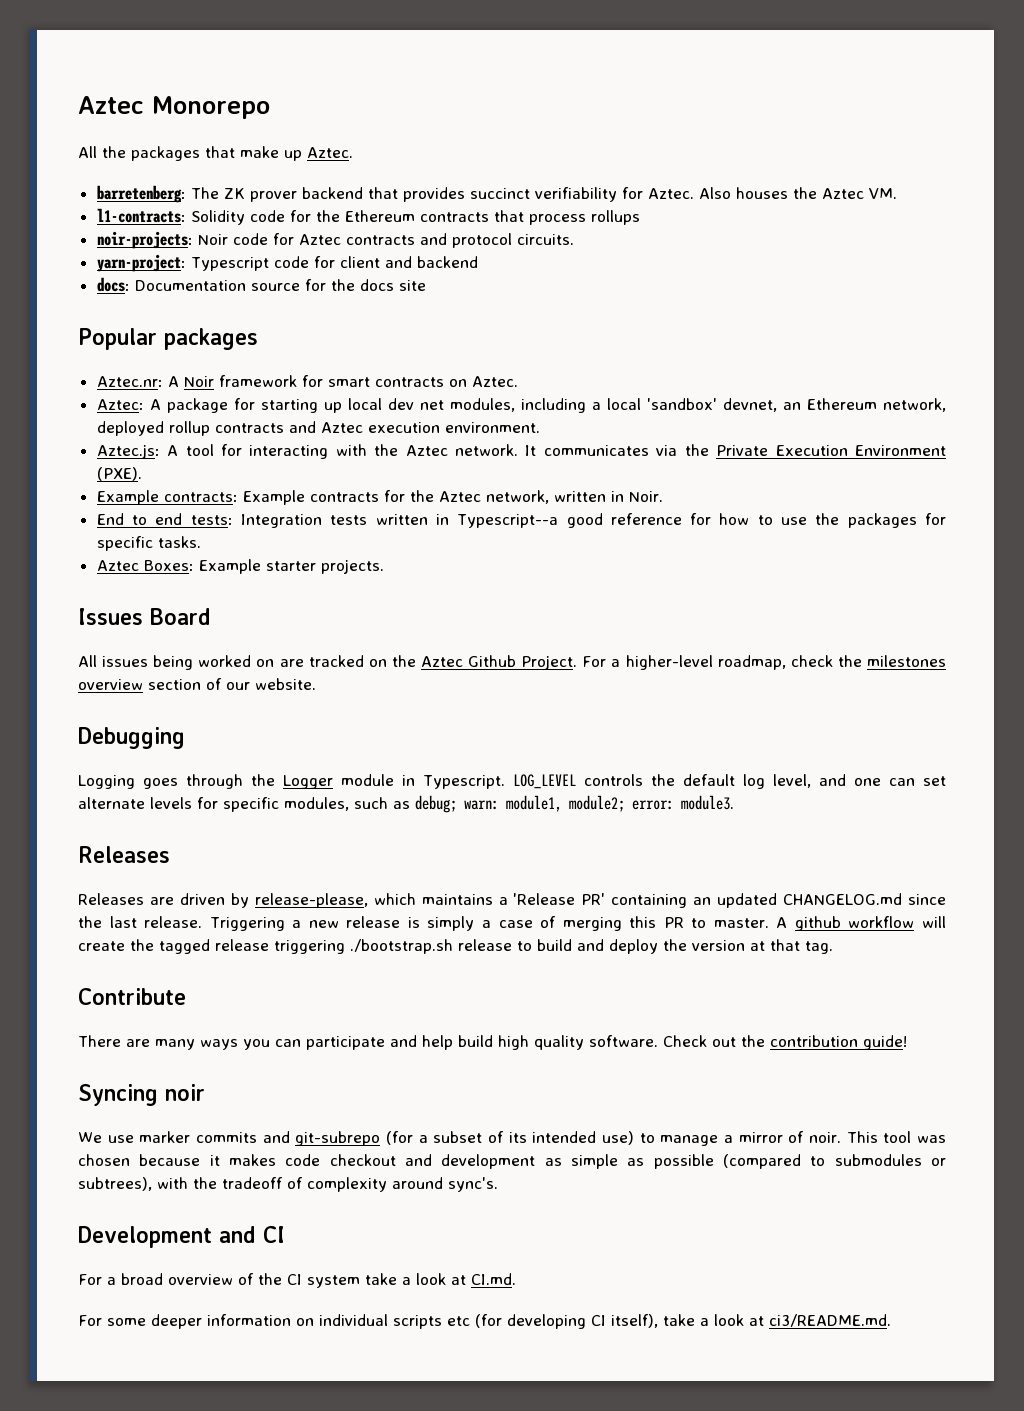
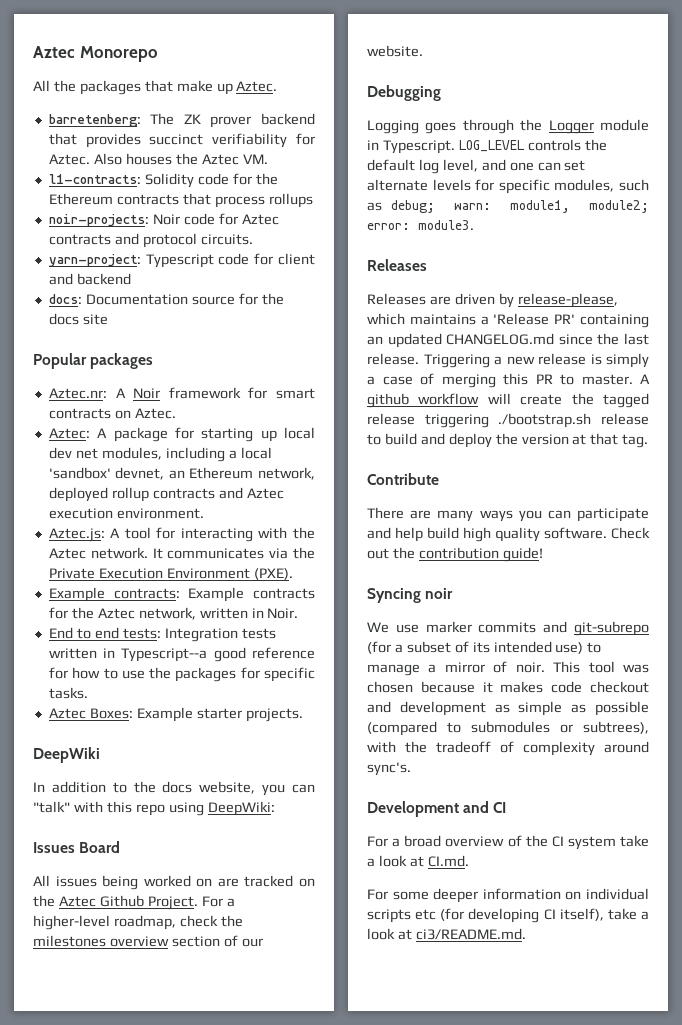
+ DeepWiki
+ In addition to the docs website, you can "talk" with this repo using DeepWiki:

